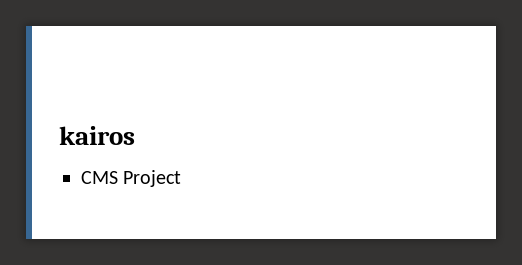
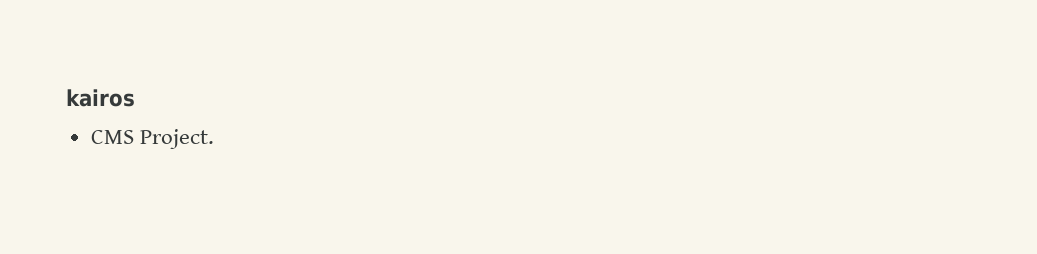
- CMS Project
+ CMS Project.

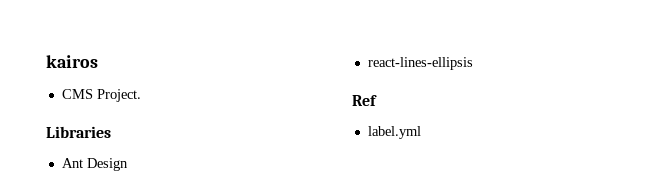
+ Libraries
+ Ant Design
+ react-lines-ellipsis
+ Ref
+ label.yml

